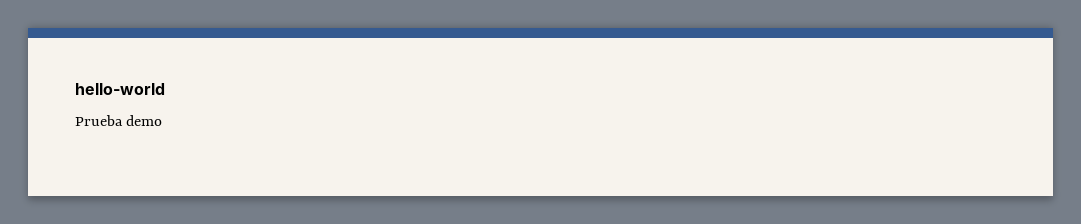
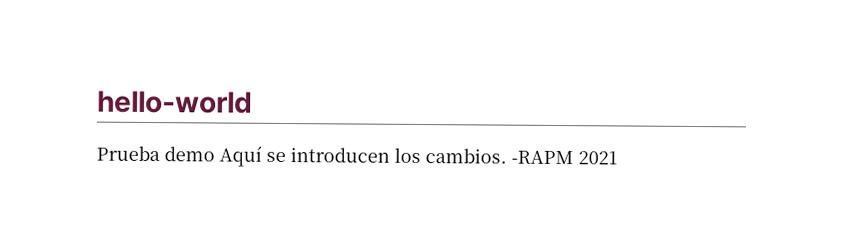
- Prueba demo
+ Prueba demo Aquí se introducen los cambios. -RAPM 2021

